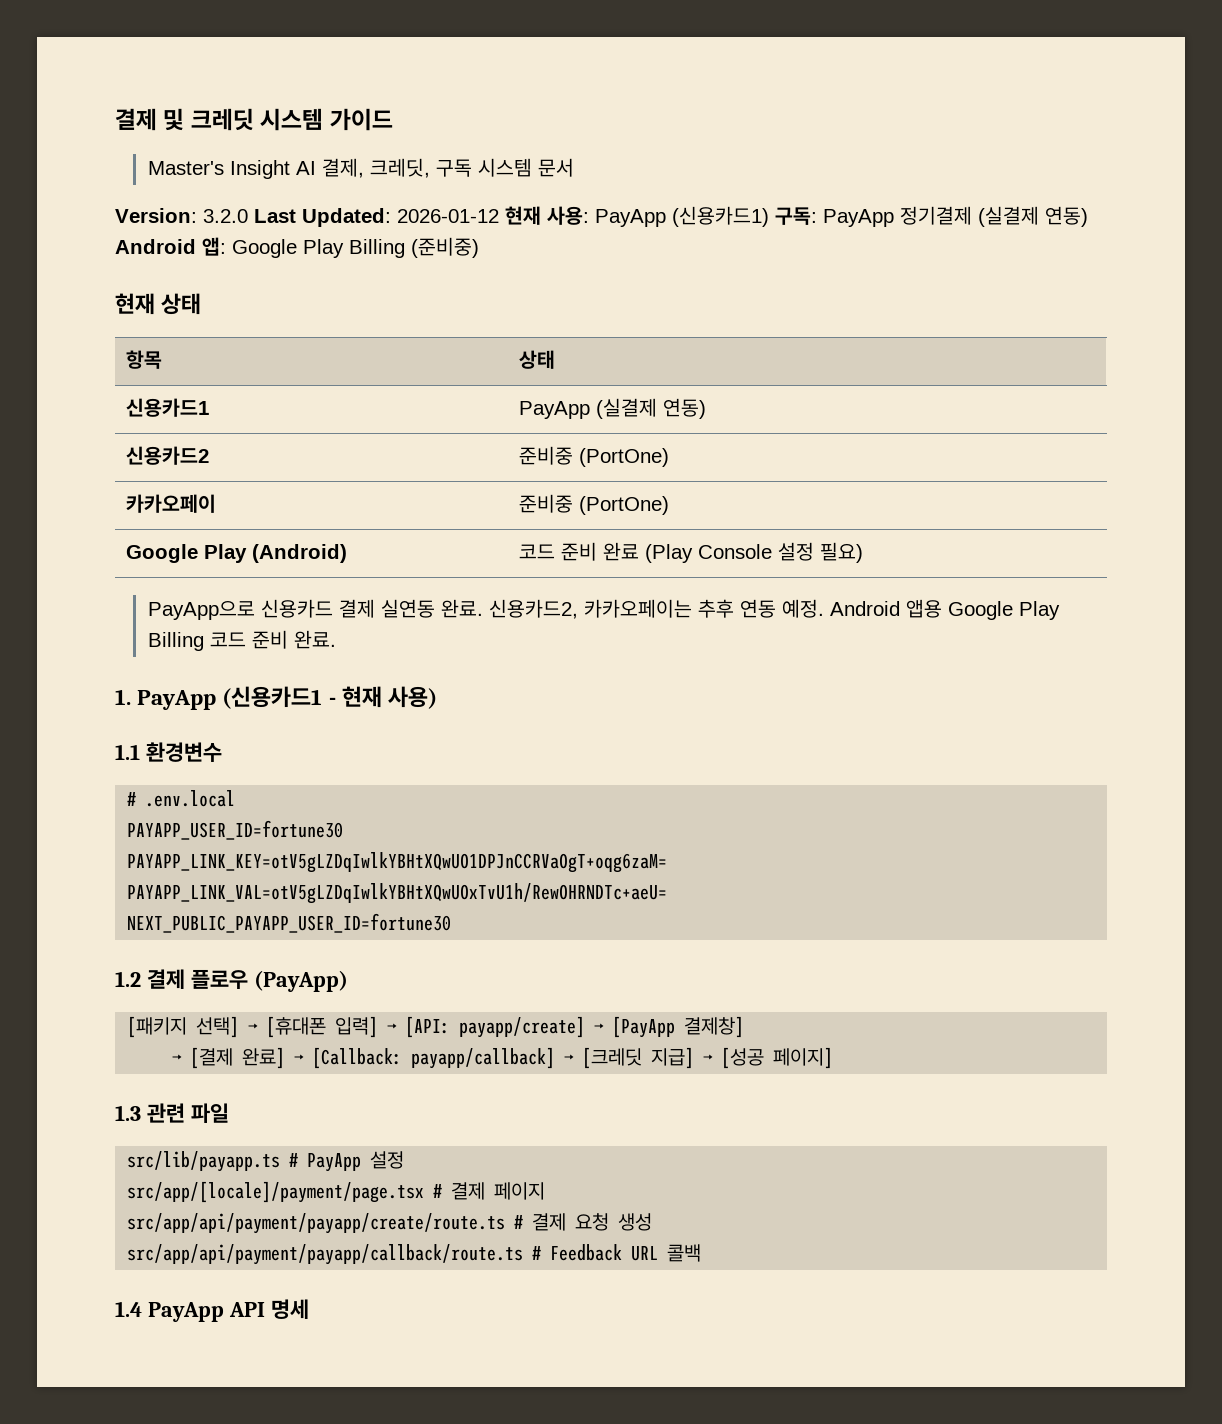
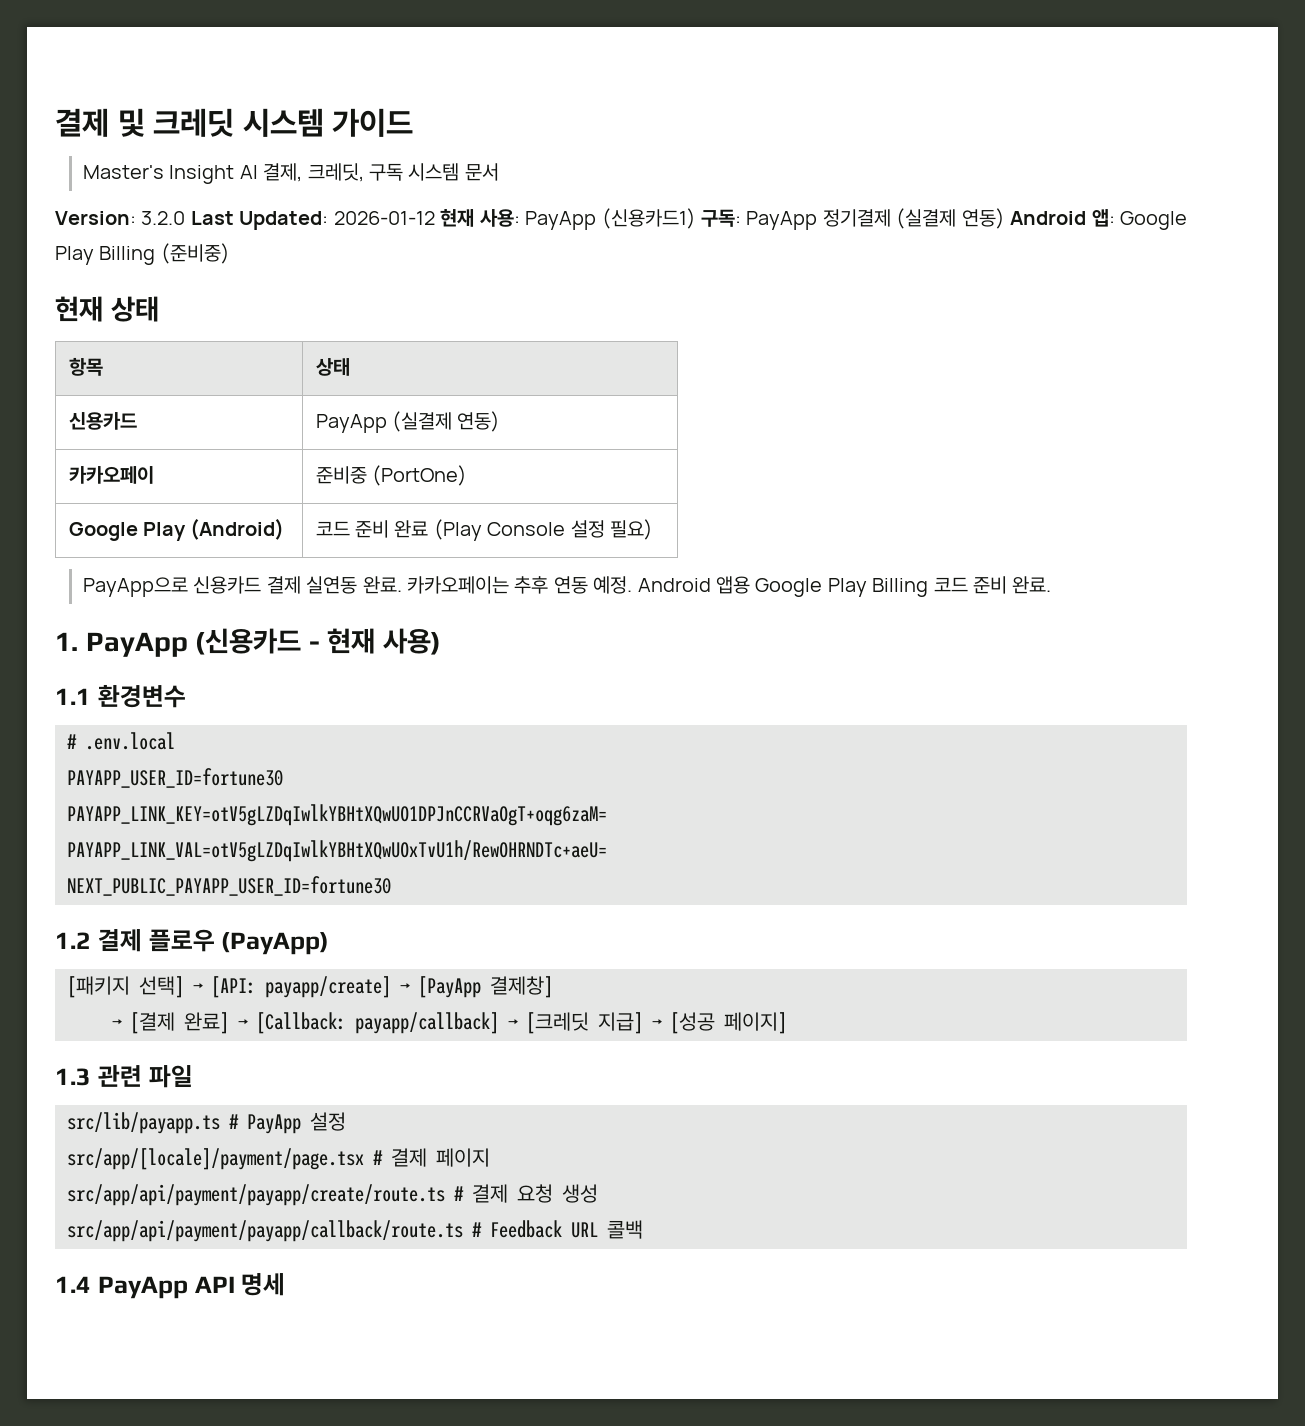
- 신용카드1 | PayApp (실결제 연동)
+ 신용카드 | PayApp (실결제 연동)
- 신용카드2 | 준비중 (PortOne)
- 신용카드2, 카카오페이는 추후 연동 예정.
+ 카카오페이는 추후 연동 예정.
- 1. PayApp (신용카드1 - 현재 사용)
+ 1. PayApp (신용카드 - 현재 사용)
- [패키지 선택] → [휴대폰 입력] → [API: payapp/create] → [PayApp 결제창]
+ [패키지 선택] → [API: payapp/create] → [PayApp 결제창]

